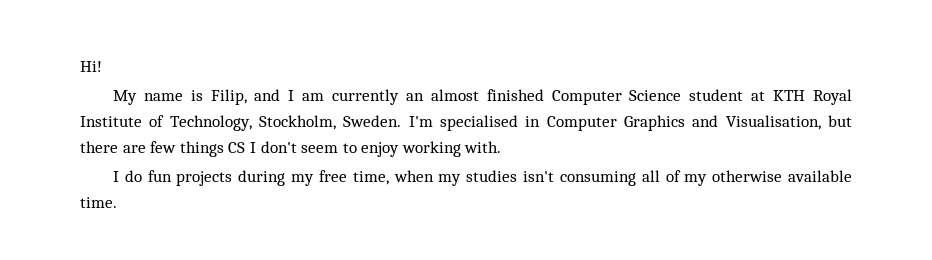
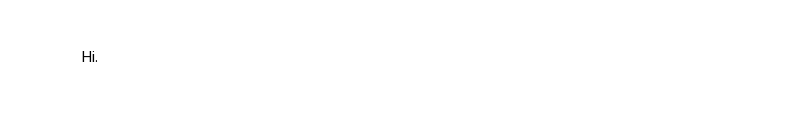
- Hi!
- My name is Filip, and I am currently an almost finished Computer Science student at KTH Royal Institute of Technology, Stockholm, Sweden. I'm specialised in Computer Graphics and Visualisation, but there are few things CS I don't seem to enjoy working with.
- I do fun projects during my free time, when my studies isn't consuming all of my otherwise available time.
+ Hi.

